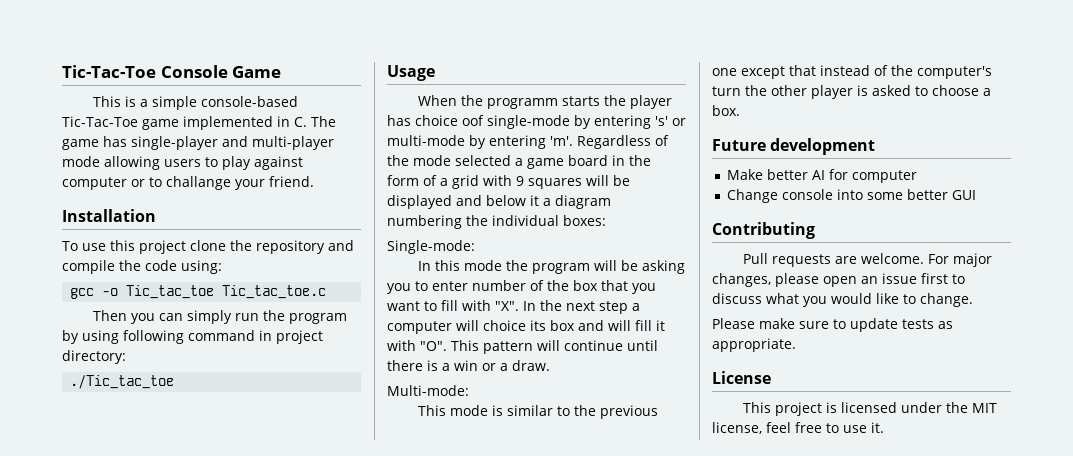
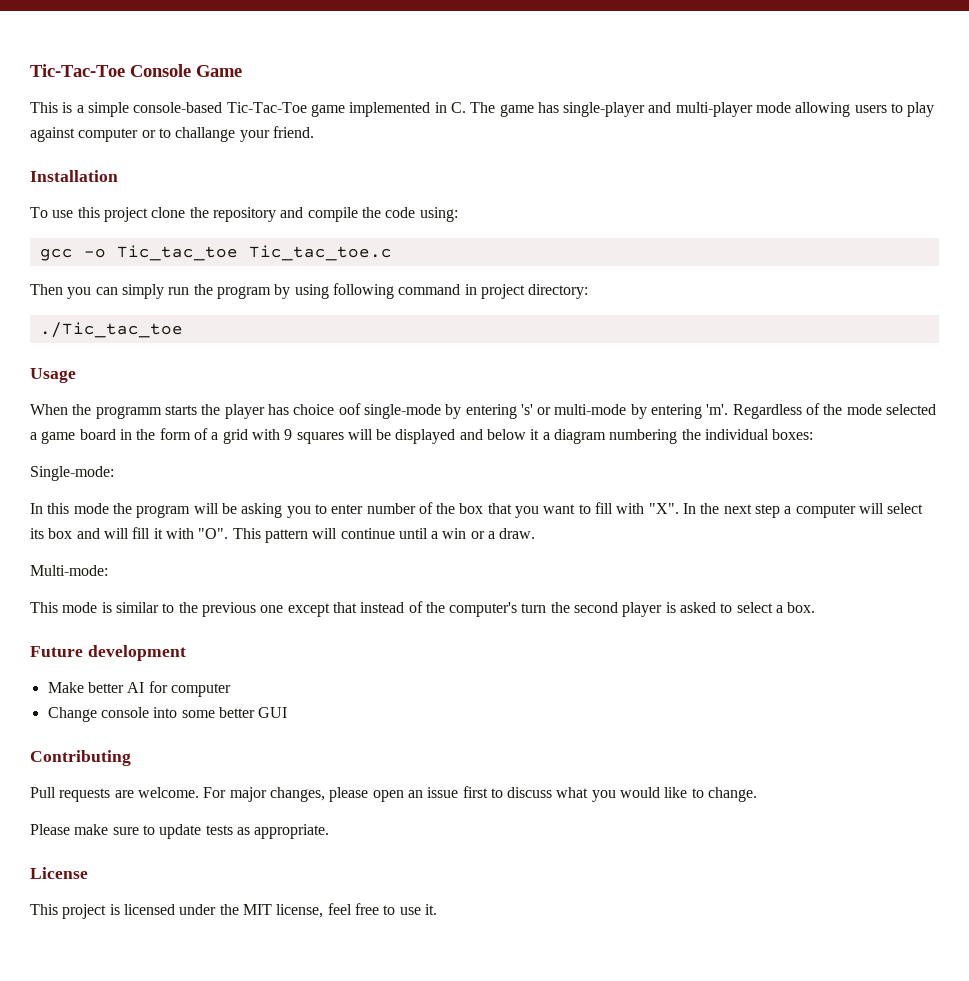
- In this mode the program will be asking you to enter number of the box that you want to fill with "X". In the next step a computer will choice its box and will fill it with "O". This pattern will continue until there is a win or a draw.
+ In this mode the program will be asking you to enter number of the box that you want to fill with "X". In the next step a computer will select its box and will fill it with "O". This pattern will continue until a win or a draw.
- This mode is similar to the previous one except that instead of the computer's turn the other player is asked to choose a box.
+ This mode is similar to the previous one except that instead of the computer's turn the second player is asked to select a box.

